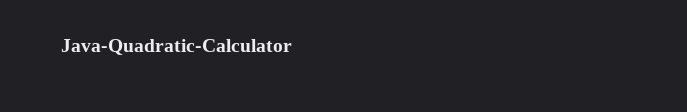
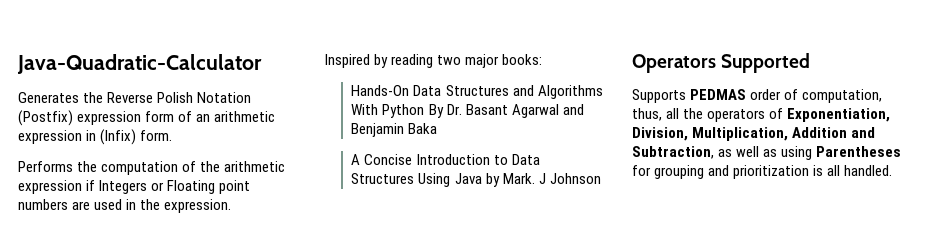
+ Generates the Reverse Polish Notation (Postfix) expression form of an arithmetic expression in (Infix) form.
+ Performs the computation of the arithmetic expression if Integers or Floating point numbers are used in the expression.
+ Inspired by reading two major books:
+ Hands-On Data Structures and Algorithms With Python By Dr. Basant Agarwal and Benjamin Baka
+ A Concise Introduction to Data Structures Using Java by Mark. J Johnson
+ Operators Supported
+ Supports PEDMAS order of computation, thus, all the operators of Exponentiation, Division, Multiplication, Addition and Subtraction, as well as using Parentheses for grouping and prioritization is all handled.

